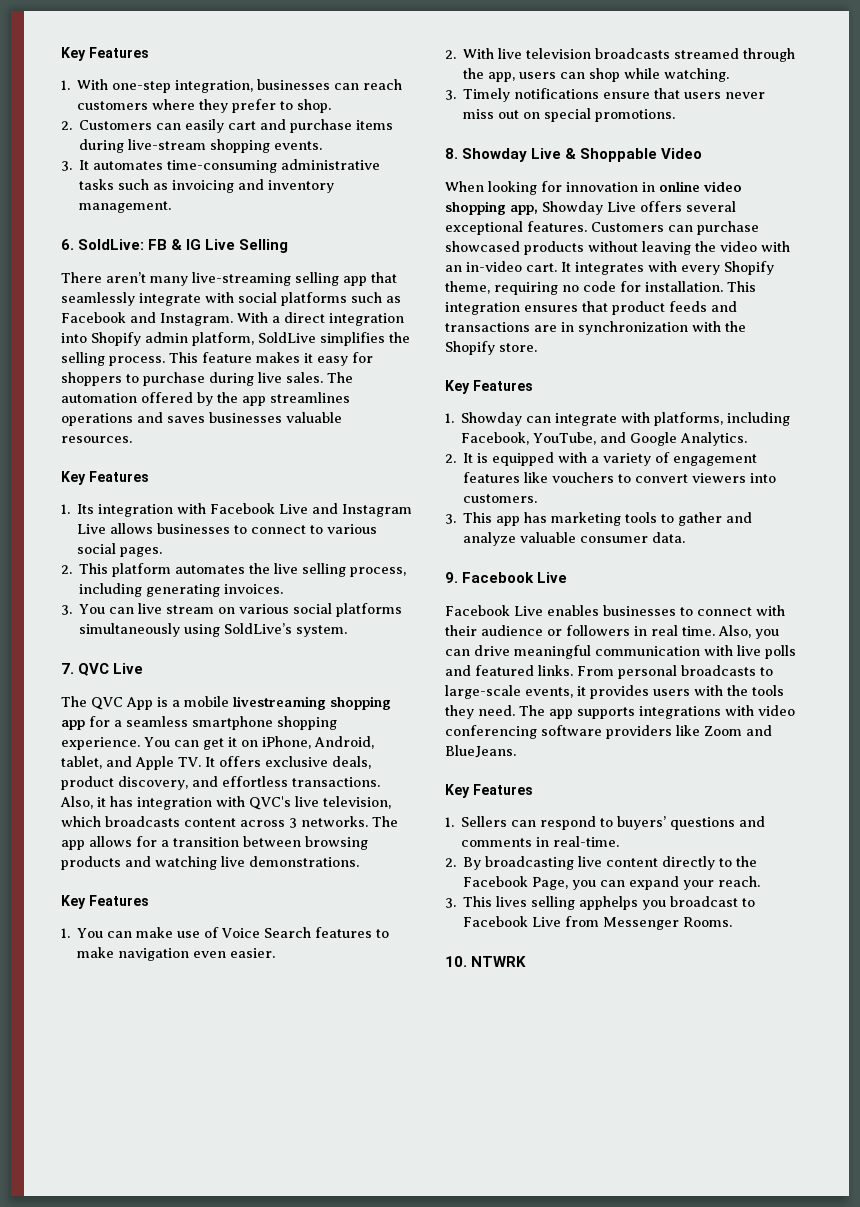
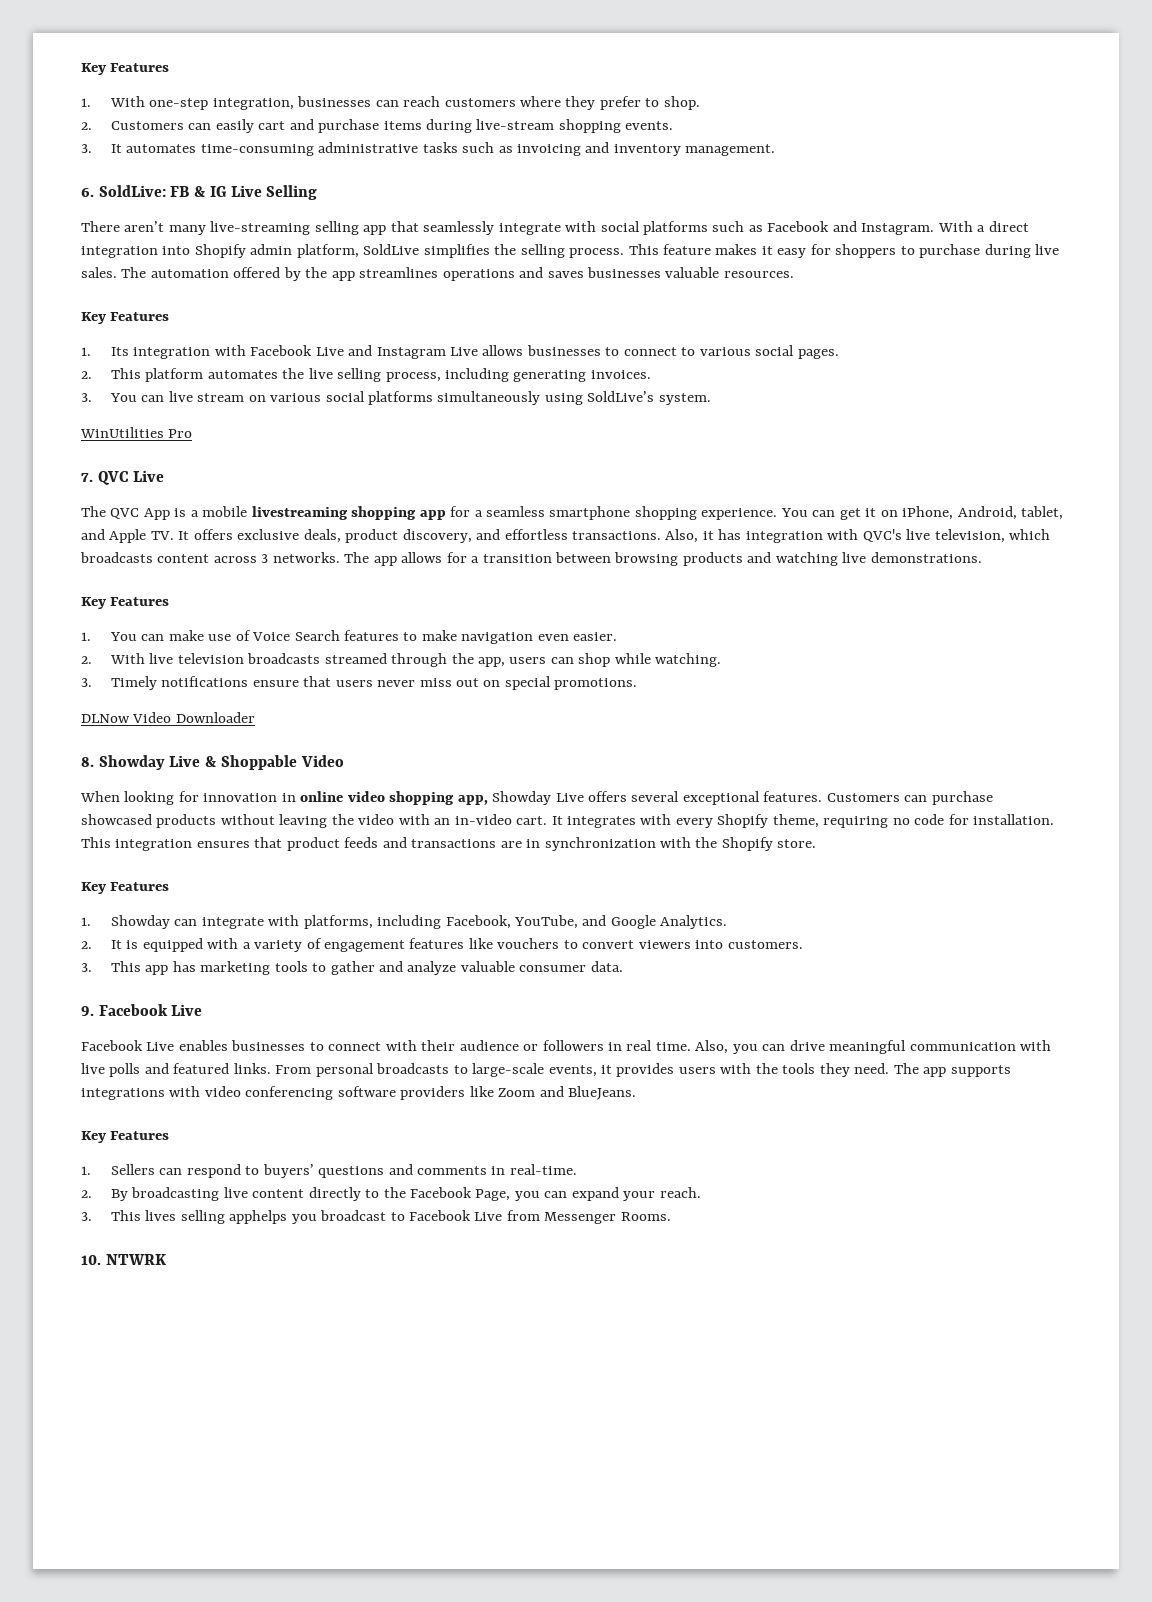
+ WinUtilities Pro
+ DLNow Video Downloader

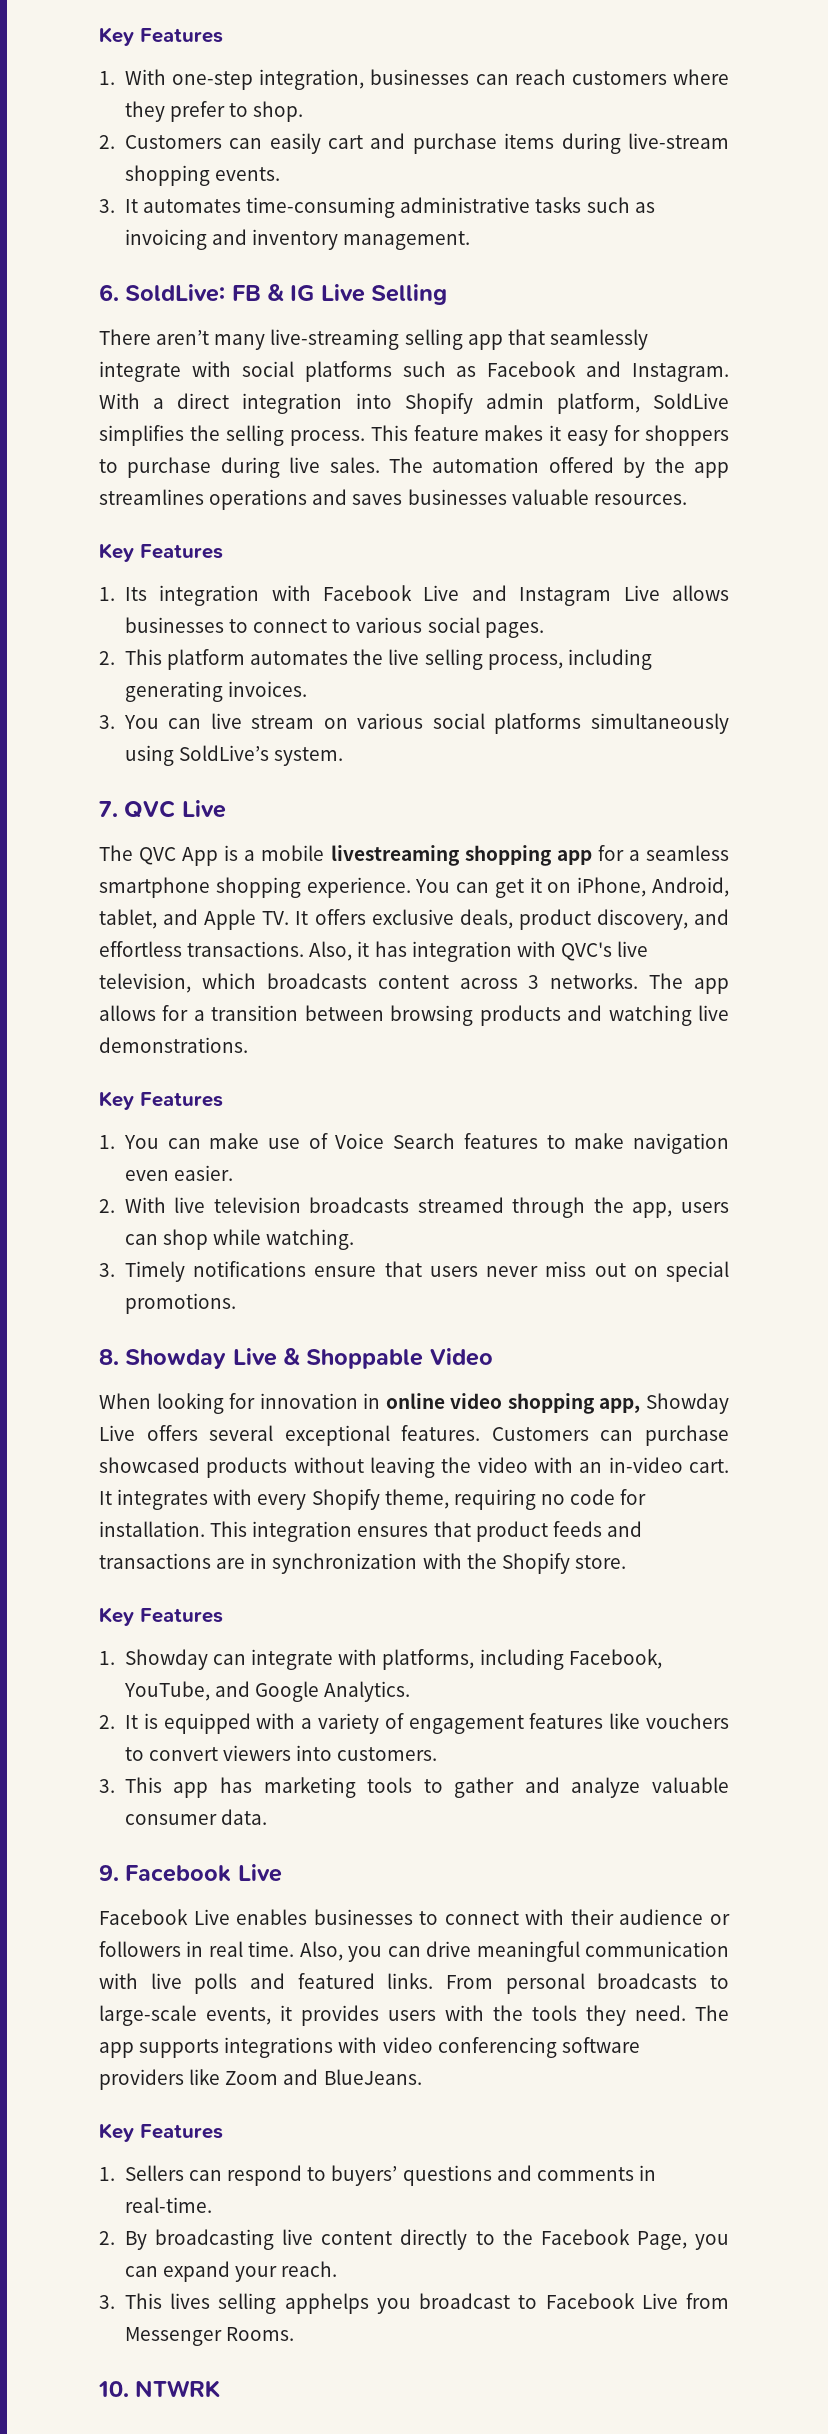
- WinUtilities Pro
- DLNow Video Downloader

